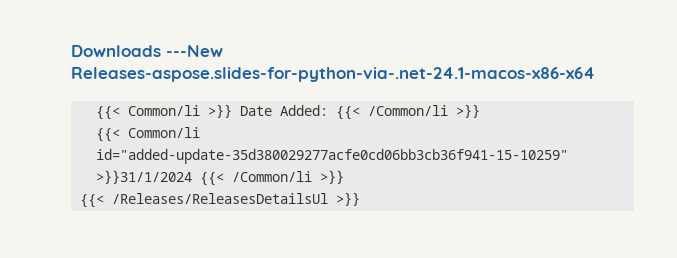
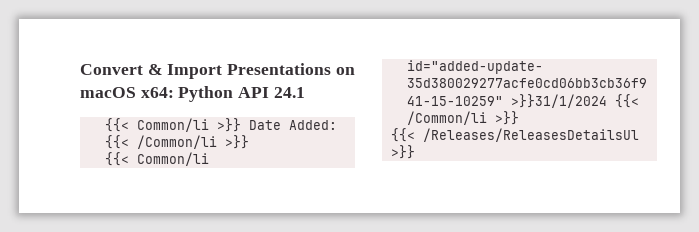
- Downloads ---New Releases-aspose.slides-for-python-via-.net-24.1-macos-x86-x64
+ Convert & Import Presentations on macOS x64: Python API 24.1

